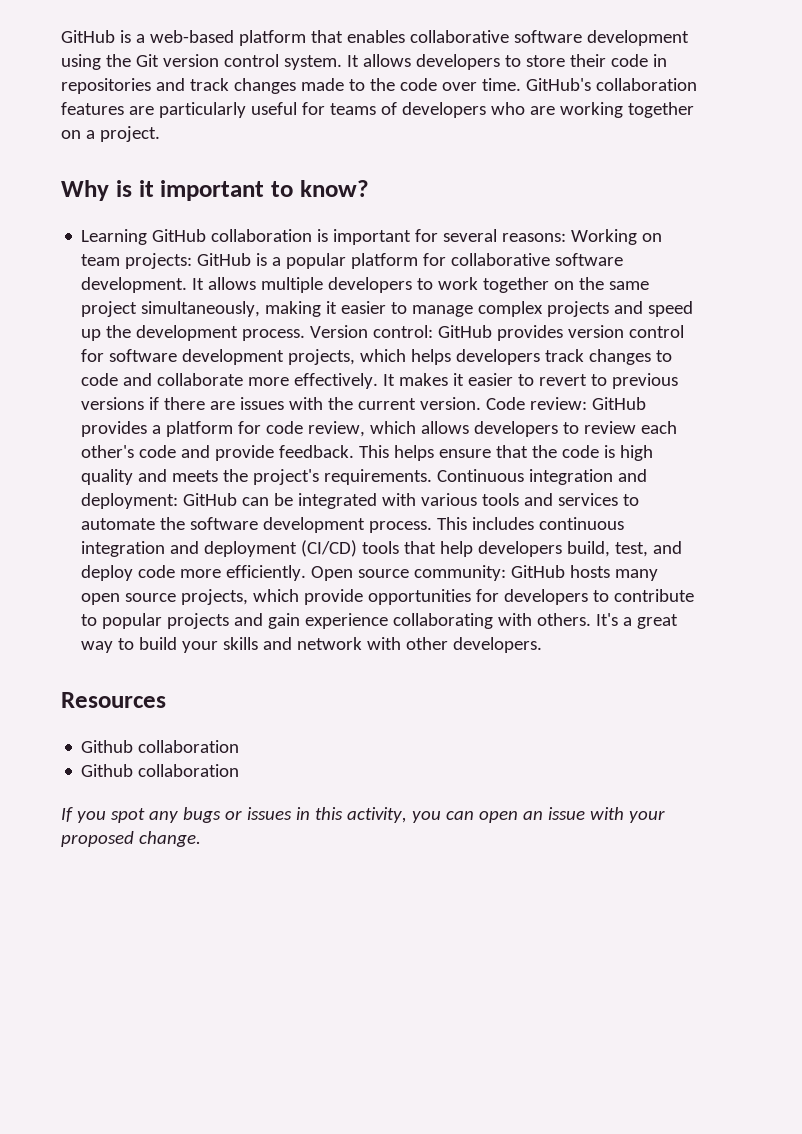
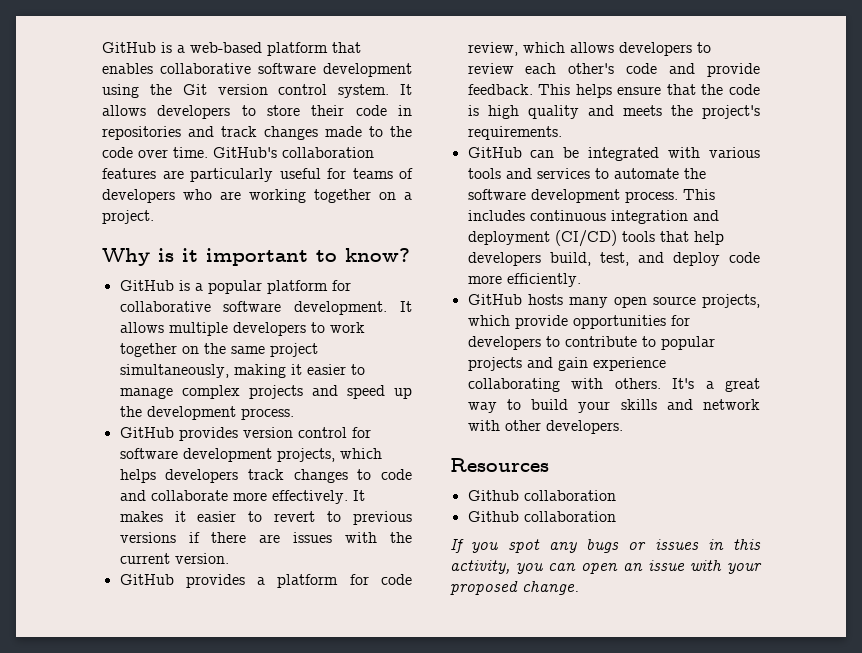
- Learning GitHub collaboration is important for several reasons: Working on team projects: GitHub is a popular platform for collaborative software development.
+ GitHub is a popular platform for collaborative software development.
- It allows multiple developers to work together on the same project simultaneously, making it easier to manage complex projects and speed up the development process. Version control: GitHub provides version control for software development projects, which helps developers track changes to code and collaborate more effectively.
+ It allows multiple developers to work together on the same project simultaneously, making it easier to manage complex projects and speed up the development process.
+ GitHub provides version control for software development projects, which helps developers track changes to code and collaborate more effectively.
- It makes it easier to revert to previous versions if there are issues with the current version. Code review: GitHub provides a platform for code review, which allows developers to review each other's code and provide feedback.
+ It makes it easier to revert to previous versions if there are issues with the current version.
+ GitHub provides a platform for code review, which allows developers to review each other's code and provide feedback.
- This helps ensure that the code is high quality and meets the project's requirements. Continuous integration and deployment: GitHub can be integrated with various tools and services to automate the software development process.
+ This helps ensure that the code is high quality and meets the project's requirements.
+ GitHub can be integrated with various tools and services to automate the software development process.
- This includes continuous integration and deployment (CI/CD) tools that help developers build, test, and deploy code more efficiently. Open source community: GitHub hosts many open source projects, which provide opportunities for developers to contribute to popular projects and gain experience collaborating with others.
+ This includes continuous integration and deployment (CI/CD) tools that help developers build, test, and deploy code more efficiently.
+ GitHub hosts many open source projects, which provide opportunities for developers to contribute to popular projects and gain experience collaborating with others.

